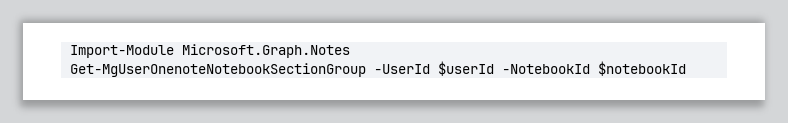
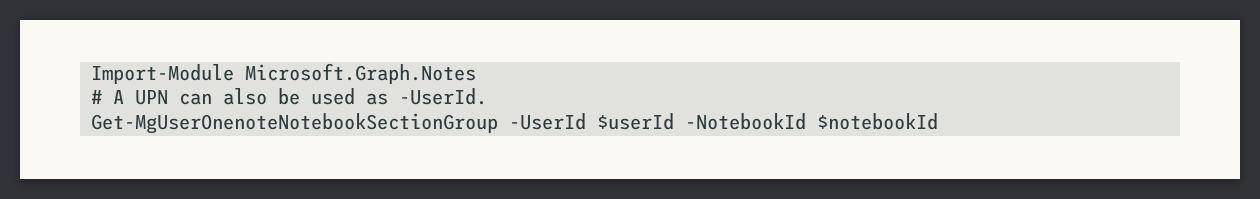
+ # A UPN can also be used as -UserId.

